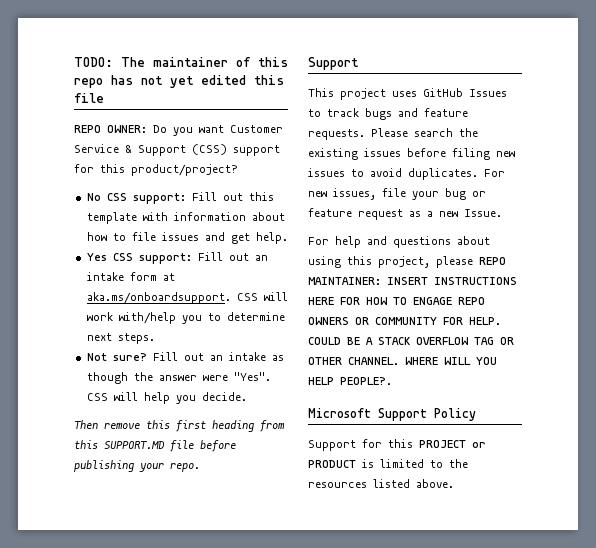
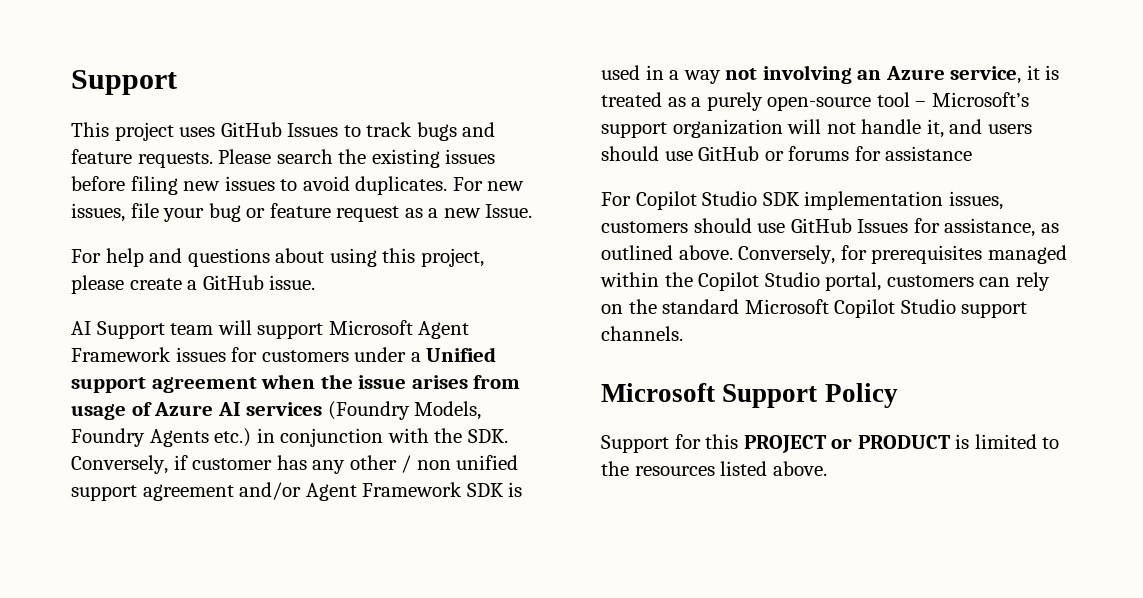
- TODO: The maintainer of this repo has not yet edited this file
- REPO OWNER: Do you want Customer Service & Support (CSS) support for this product/project?
- No CSS support: Fill out this template with information about how to file issues and get help.
- Yes CSS support: Fill out an intake form at aka.ms/onboardsupport. CSS will work with/help you to determine next steps.
- Not sure? Fill out an intake as though the answer were "Yes". CSS will help you decide.
- Then remove this first heading from this SUPPORT.MD file before publishing your repo.
- For help and questions about using this project, please REPO MAINTAINER: INSERT INSTRUCTIONS HERE FOR HOW TO ENGAGE REPO OWNERS OR COMMUNITY FOR HELP. COULD BE A STACK OVERFLOW TAG OR OTHER CHANNEL. WHERE WILL YOU HELP PEOPLE?.
+ For help and questions about using this project, please create a GitHub issue.
+ AI Support team will support Microsoft Agent Framework issues for customers under a Unified support agreement when the issue arises from usage of Azure AI services (Foundry Models, Foundry Agents etc.) in conjunction with the SDK. Conversely, if customer has any other / non unified support agreement and/or Agent Framework SDK is used in a way not involving an Azure service, it is treated as a purely open-source tool – Microsoft’s support organization will not handle it, and users should use GitHub or forums for assistance
+ For Copilot Studio SDK implementation issues, customers should use GitHub Issues for assistance, as outlined above. Conversely, for prerequisites managed within the Copilot Studio portal, customers can rely on the standard Microsoft Copilot Studio support channels.

